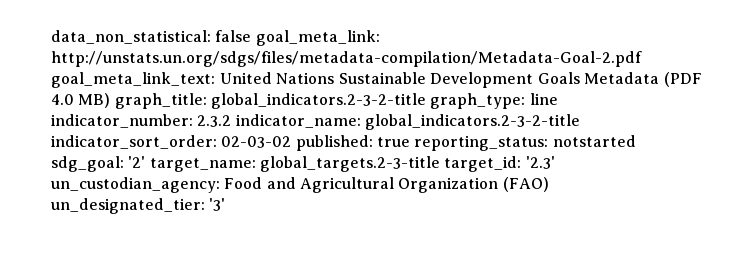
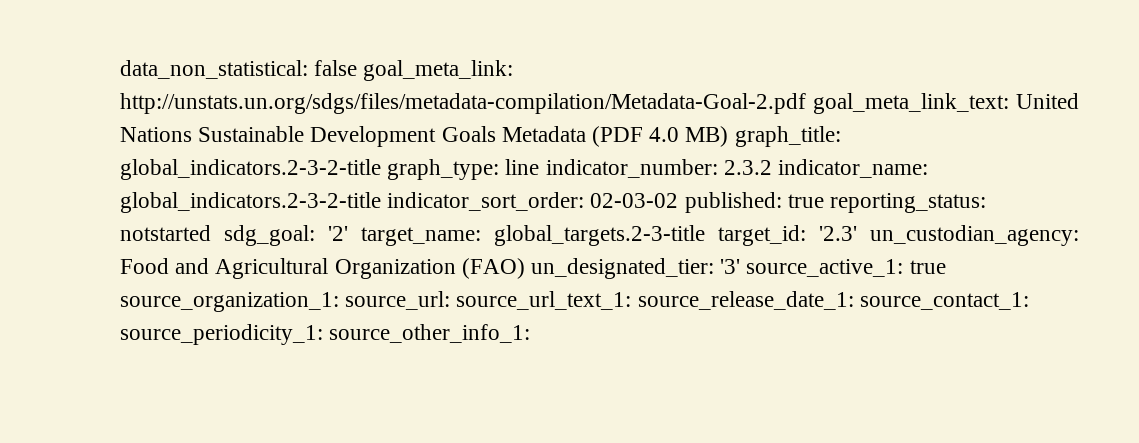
- data_non_statistical: false goal_meta_link: http://unstats.un.org/sdgs/files/metadata-compilation/Metadata-Goal-2.pdf goal_meta_link_text: United Nations Sustainable Development Goals Metadata (PDF 4.0 MB) graph_title: global_indicators.2-3-2-title graph_type: line indicator_number: 2.3.2 indicator_name: global_indicators.2-3-2-title indicator_sort_order: 02-03-02 published: true reporting_status: notstarted sdg_goal: '2' target_name: global_targets.2-3-title target_id: '2.3' un_custodian_agency: Food and Agricultural Organization (FAO) un_designated_tier: '3'
+ data_non_statistical: false goal_meta_link: http://unstats.un.org/sdgs/files/metadata-compilation/Metadata-Goal-2.pdf goal_meta_link_text: United Nations Sustainable Development Goals Metadata (PDF 4.0 MB) graph_title: global_indicators.2-3-2-title graph_type: line indicator_number: 2.3.2 indicator_name: global_indicators.2-3-2-title indicator_sort_order: 02-03-02 published: true reporting_status: notstarted sdg_goal: '2' target_name: global_targets.2-3-title target_id: '2.3' un_custodian_agency: Food and Agricultural Organization (FAO) un_designated_tier: '3' source_active_1: true source_organization_1: source_url: source_url_text_1: source_release_date_1: source_contact_1: source_periodicity_1: source_other_info_1:

